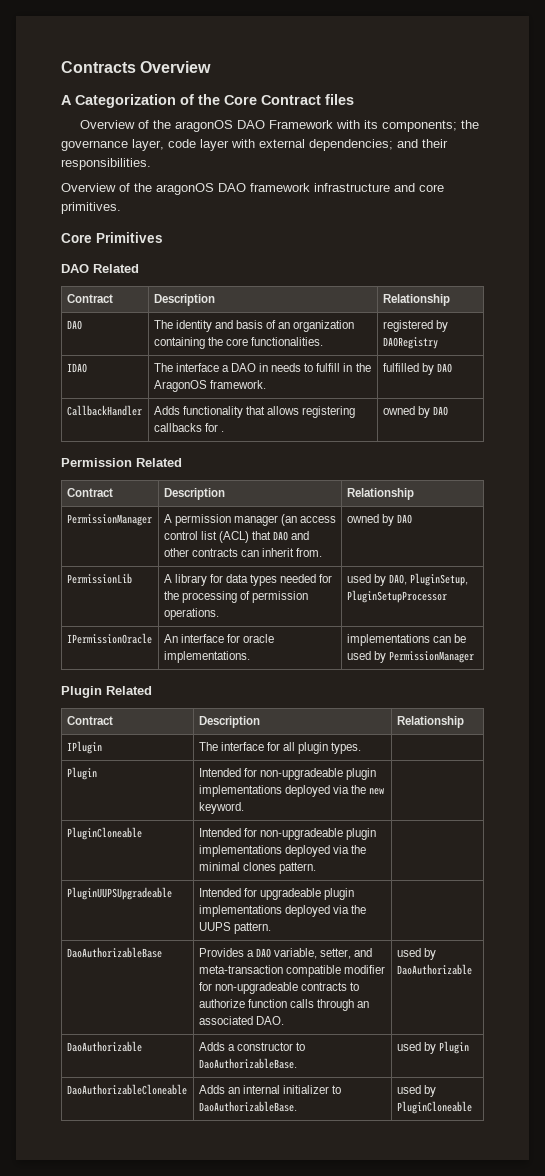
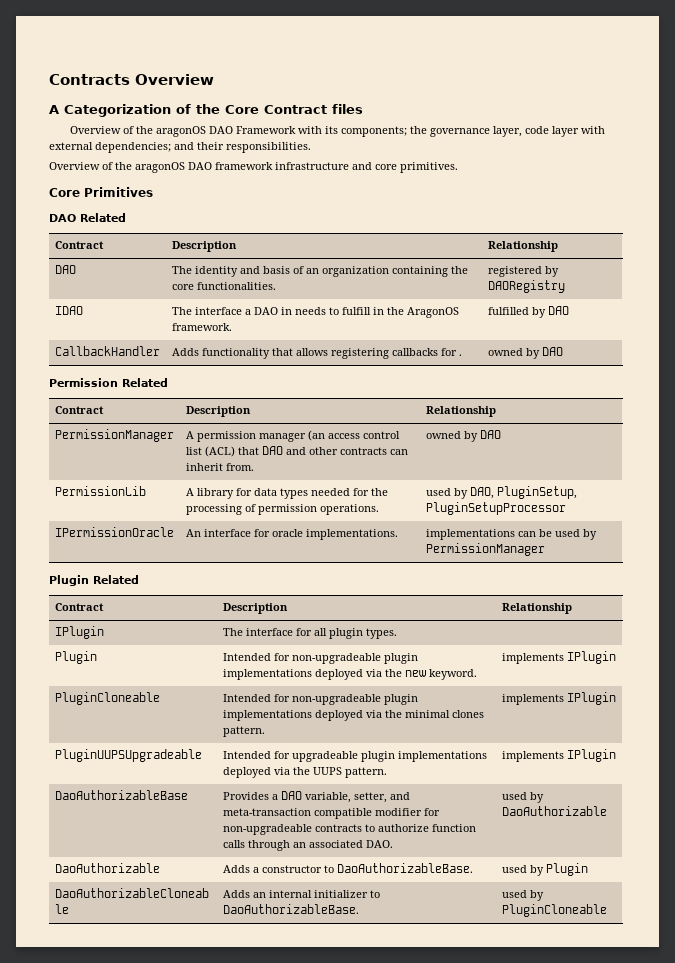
- Plugin | Intended for non-upgradeable plugin implementations deployed via the new keyword. |
+ Plugin | Intended for non-upgradeable plugin implementations deployed via the new keyword. | implements IPlugin
- PluginCloneable | Intended for non-upgradeable plugin implementations deployed via the minimal clones pattern. |
+ PluginCloneable | Intended for non-upgradeable plugin implementations deployed via the minimal clones pattern. | implements IPlugin
- PluginUUPSUpgradeable | Intended for upgradeable plugin implementations deployed via the UUPS pattern. |
+ PluginUUPSUpgradeable | Intended for upgradeable plugin implementations deployed via the UUPS pattern. | implements IPlugin

